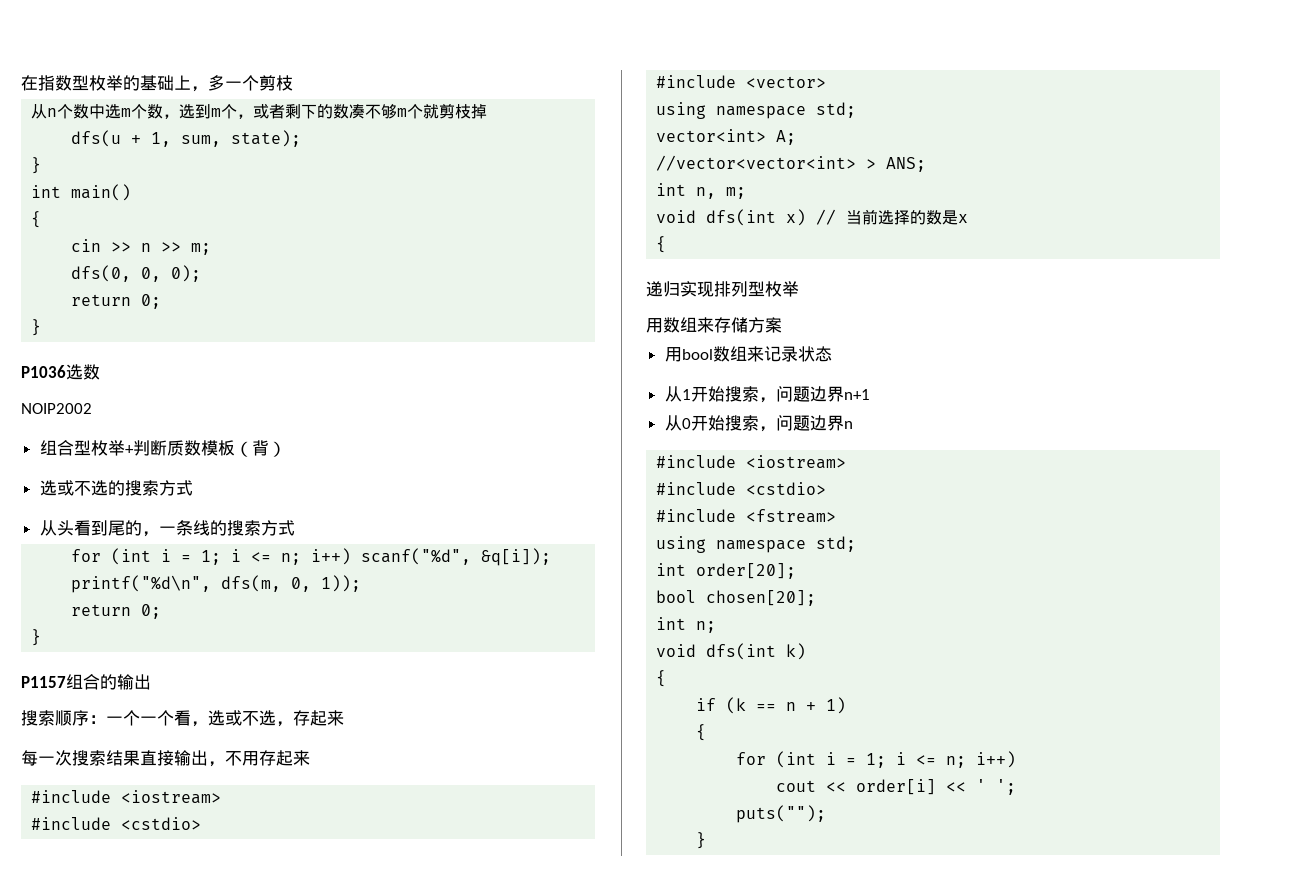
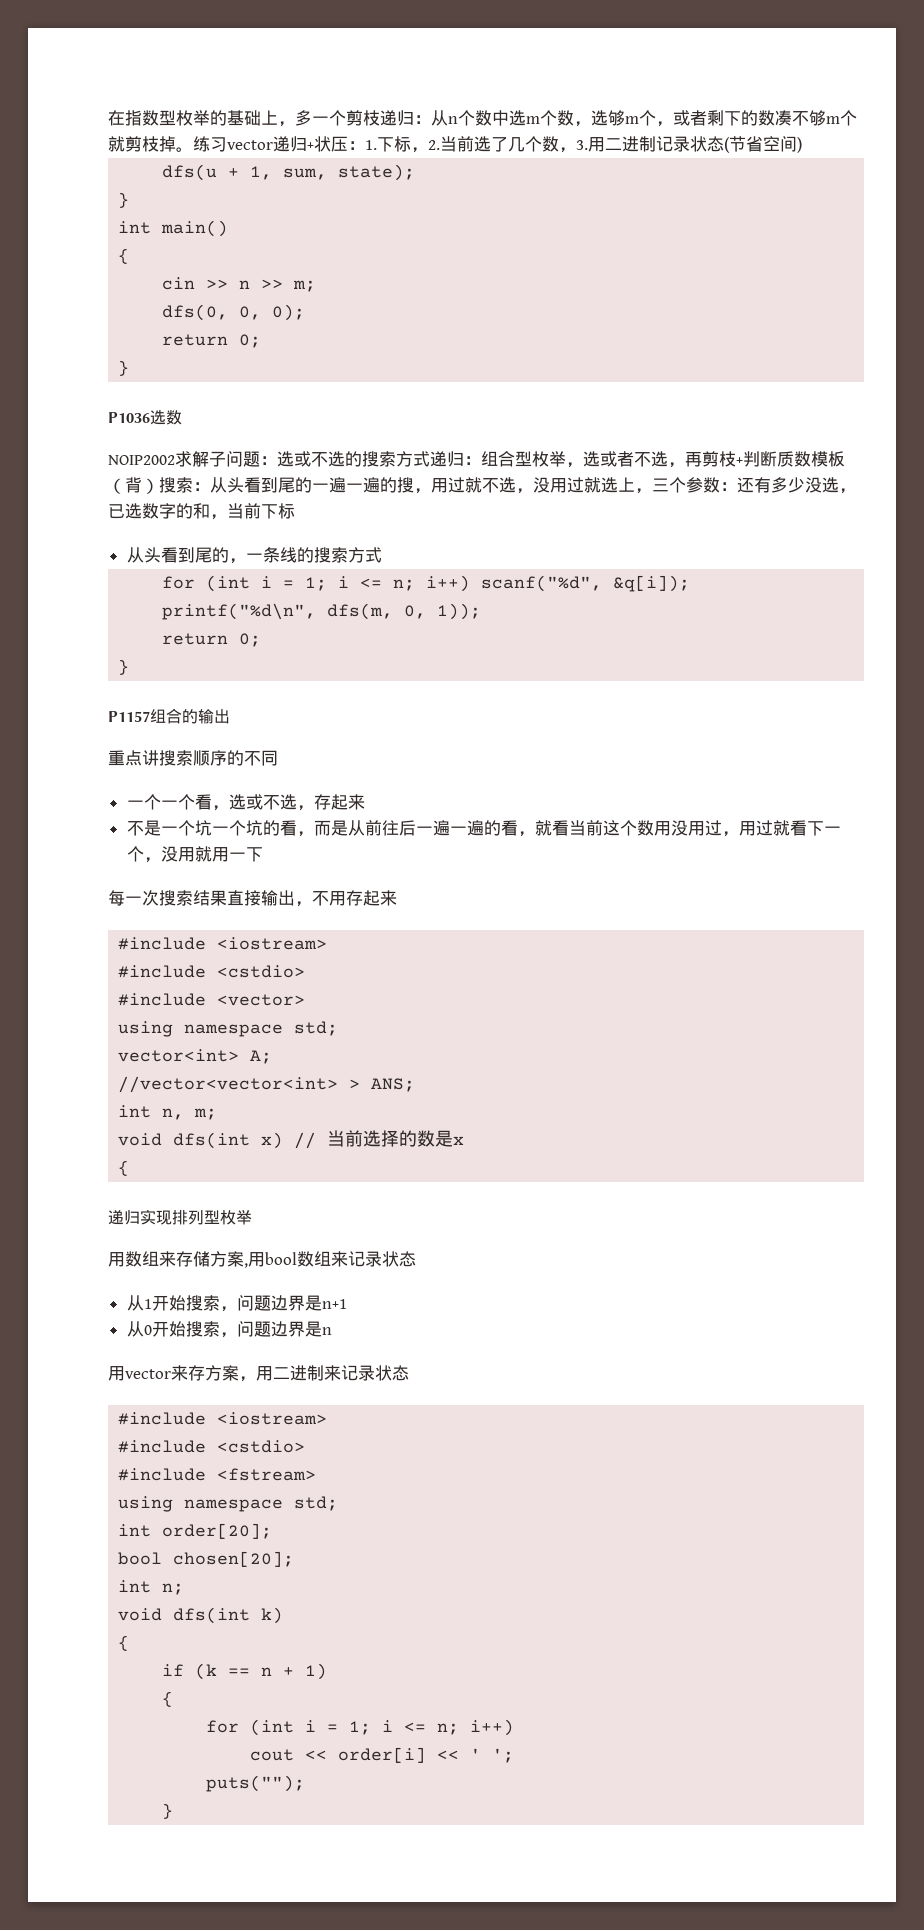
- 在指数型枚举的基础上，多一个剪枝
- 从n个数中选m个数，选到m个，或者剩下的数凑不够m个就剪枝掉
+ 在指数型枚举的基础上，多一个剪枝递归：从n个数中选m个数，选够m个，或者剩下的数凑不够m个就剪枝掉。练习vector递归+状压：1.下标，2.当前选了几个数，3.用二进制记录状态(节省空间)
- NOIP2002
- 组合型枚举+判断质数模板（背）
- 选或不选的搜索方式
+ NOIP2002求解子问题：选或不选的搜索方式递归：组合型枚举，选或者不选，再剪枝+判断质数模板（背）搜索：从头看到尾的一遍一遍的搜，用过就不选，没用过就选上，三个参数：还有多少没选，已选数字的和，当前下标
- 搜索顺序：一个一个看，选或不选，存起来
+ 重点讲搜索顺序的不同
+ 一个一个看，选或不选，存起来
+ 不是一个坑一个坑的看，而是从前往后一遍一遍的看，就看当前这个数用没用过，用过就看下一个，没用就用一下
- 用数组来存储方案
- 用bool数组来记录状态
+ 用数组来存储方案,用bool数组来记录状态
- 从1开始搜索，问题边界n+1
+ 从1开始搜索，问题边界是n+1
- 从0开始搜索，问题边界n
+ 从0开始搜索，问题边界是n
+ 用vector来存方案，用二进制来记录状态

